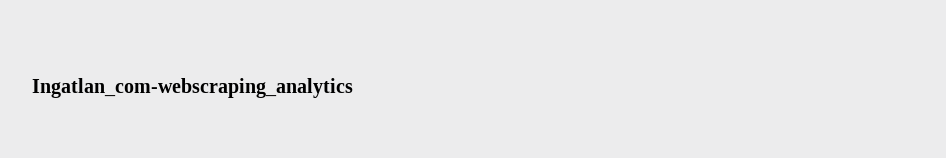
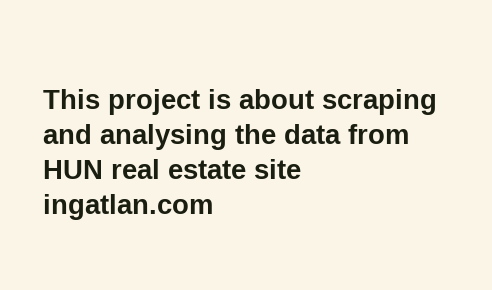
- Ingatlan_com-webscraping_analytics
+ This project is about scraping and analysing the data from HUN real estate site ingatlan.com

